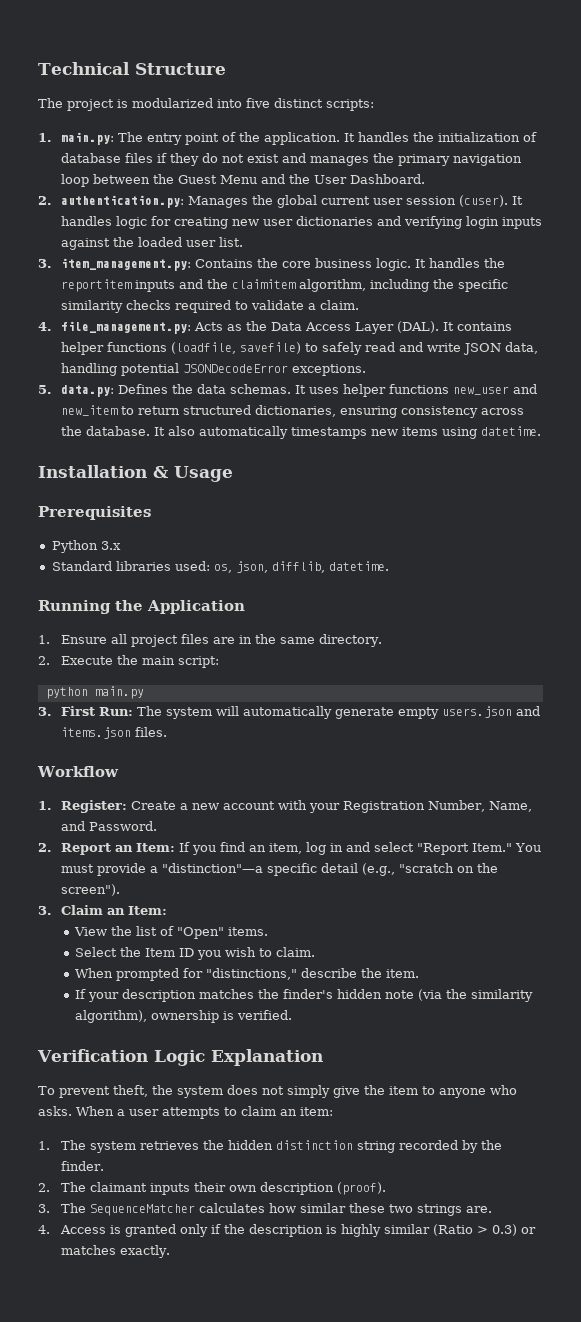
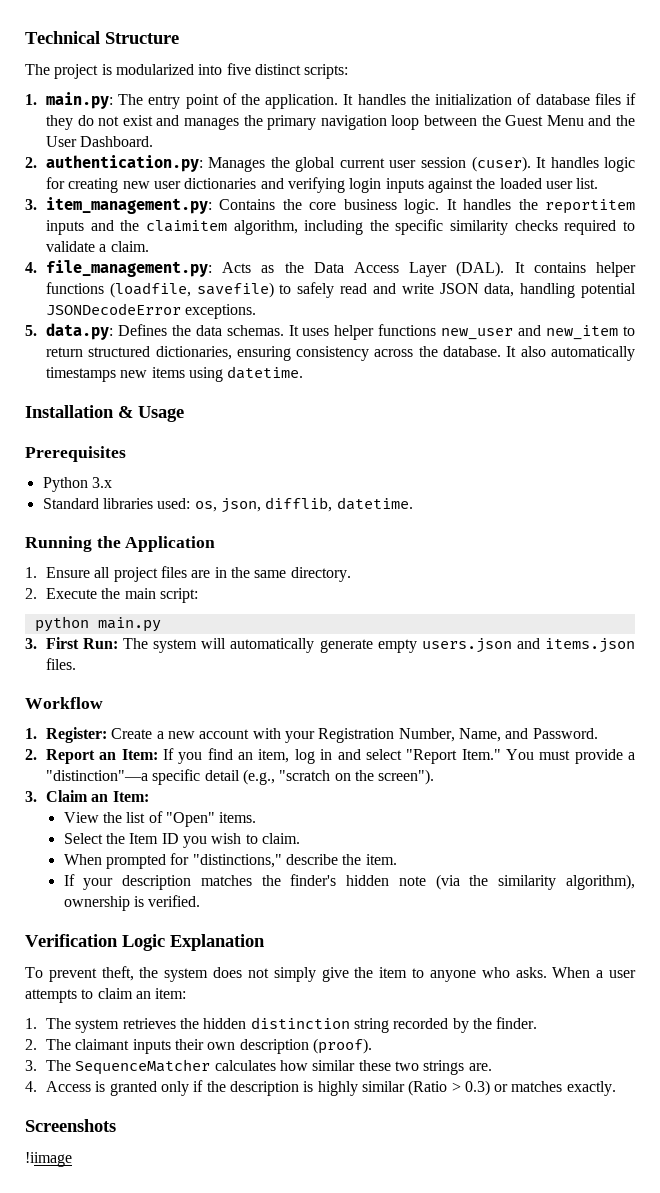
+ Screenshots
+ !iimage

